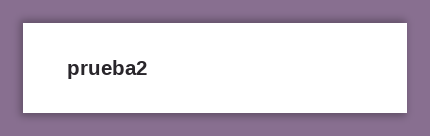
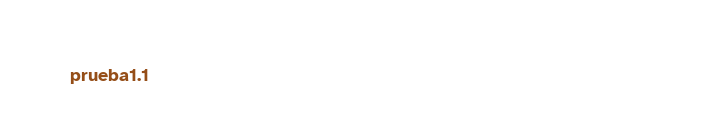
- prueba2
+ prueba1.1

